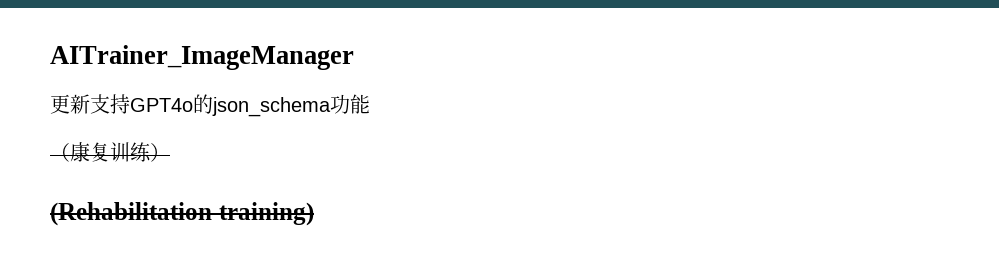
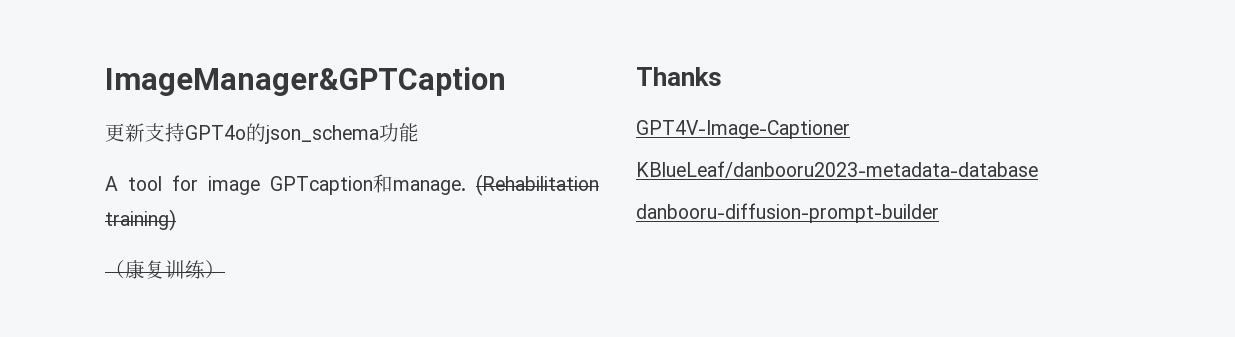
- AITrainer_ImageManager
+ ImageManager&GPTCaption
+ A tool for image GPTcaption和manage. (Rehabilitation training)
- (Rehabilitation training)
+ Thanks
+ GPT4V-Image-Captioner
+ KBlueLeaf/danbooru2023-metadata-database
+ danbooru-diffusion-prompt-builder

